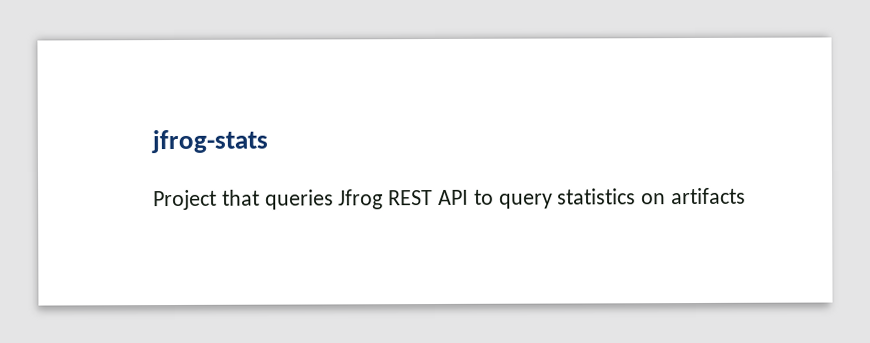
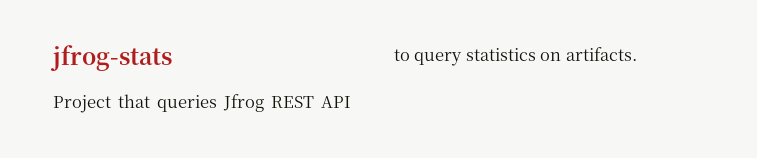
- Project that queries Jfrog REST API to query statistics on artifacts
+ Project that queries Jfrog REST API to query statistics on artifacts.

